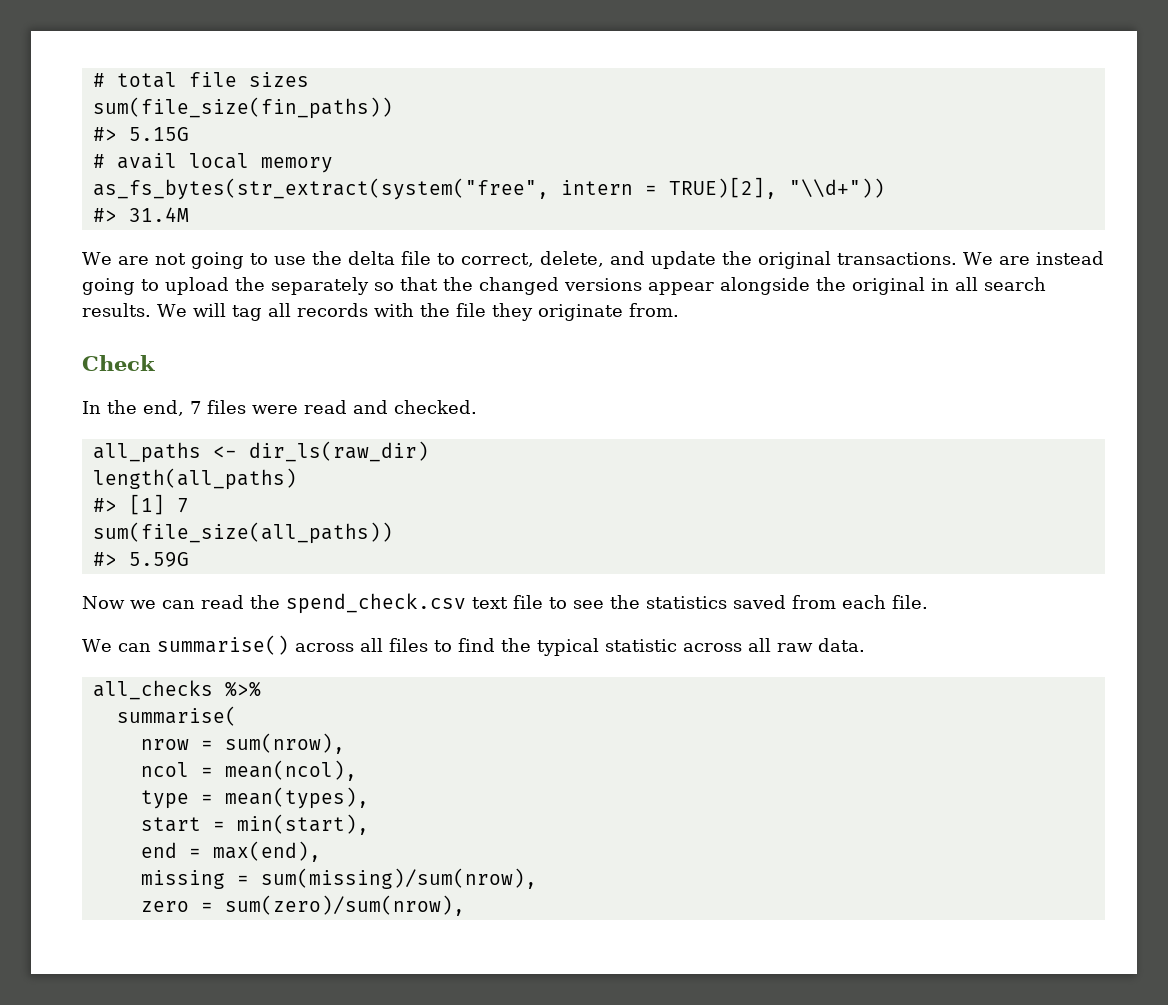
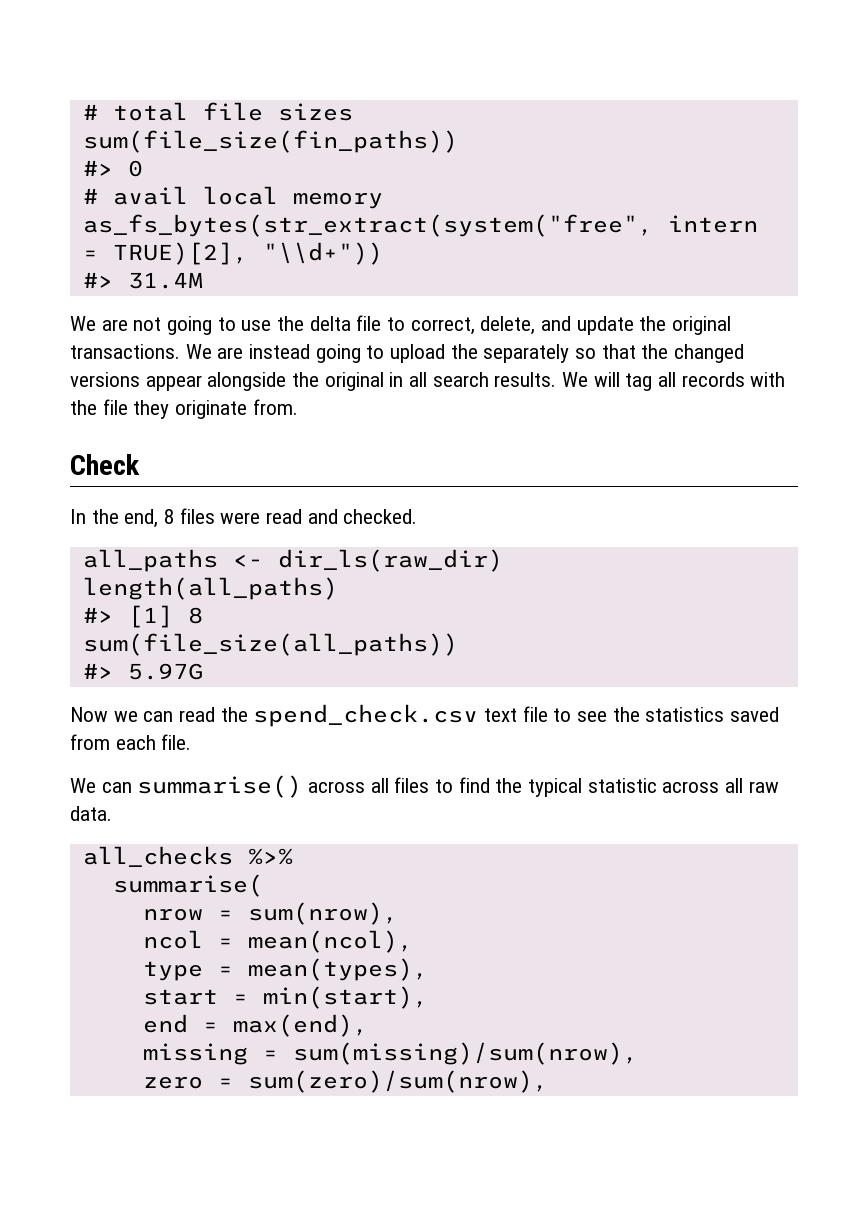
- #> 5.15G
+ #> 0
- In the end, 7 files were read and checked.
+ In the end, 8 files were read and checked.
- #> [1] 7
+ #> [1] 8
- #> 5.59G
+ #> 5.97G

